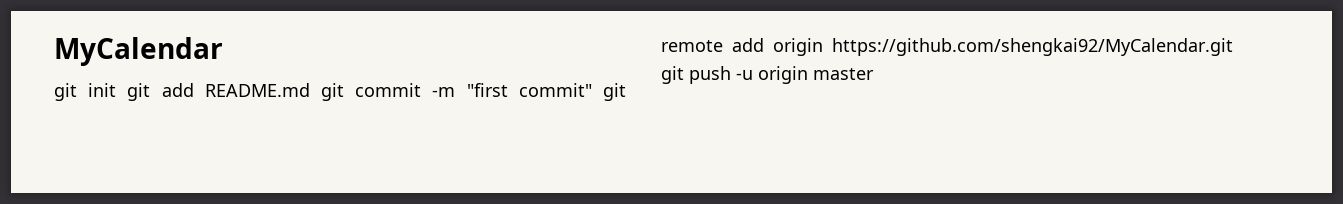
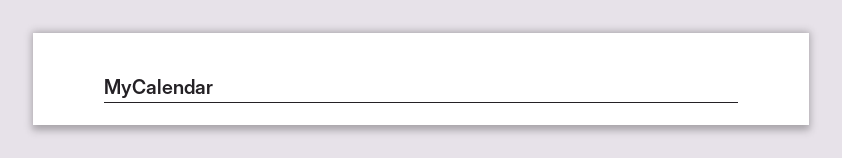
- git init git add README.md git commit -m "first commit" git remote add origin https://github.com/shengkai92/MyCalendar.git git push -u origin master

